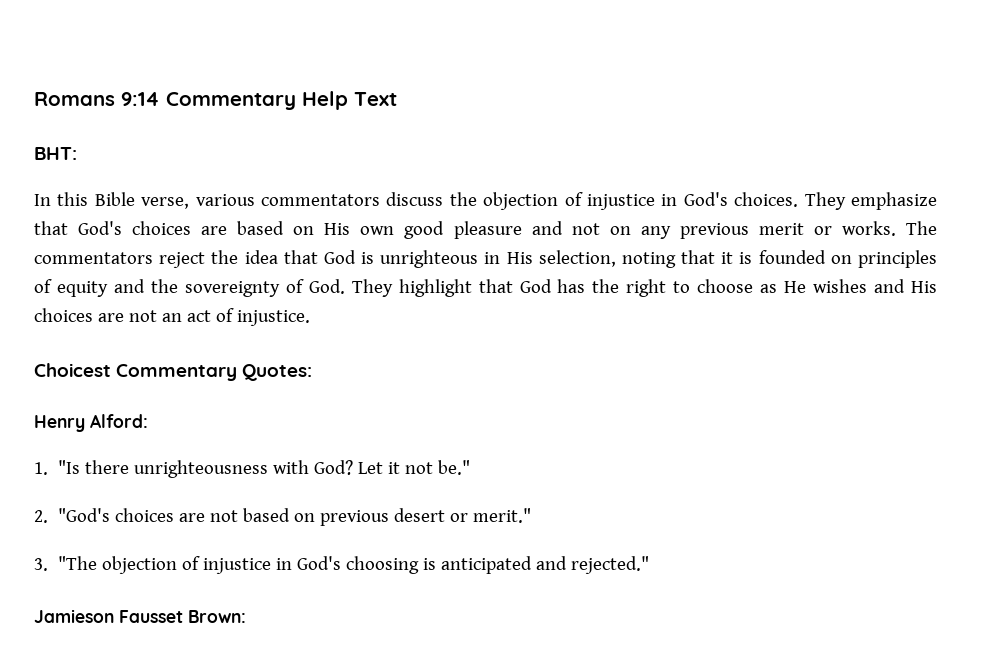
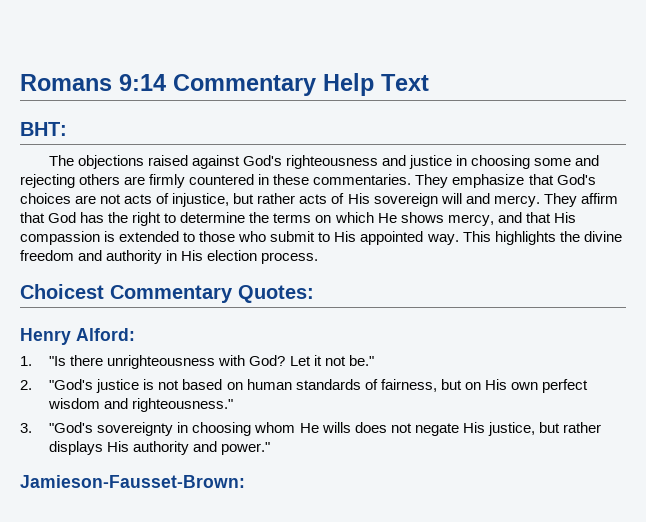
- In this Bible verse, various commentators discuss the objection of injustice in God's choices.
+ The objections raised against God's righteousness and justice in choosing some and rejecting others are firmly countered in these commentaries.
- They emphasize that God's choices are based on His own good pleasure and not on any previous merit or works. The commentators reject the idea that God is unrighteous in His selection, noting that it is founded on principles of equity and the sovereignty of God. They highlight that God has the right to choose as He wishes and His choices are not an act of injustice.
+ They emphasize that God's choices are not acts of injustice, but rather acts of His sovereign will and mercy. They affirm that God has the right to determine the terms on which He shows mercy, and that His compassion is extended to those who submit to His appointed way. This highlights the divine freedom and authority in His election process.
- 2. "God's choices are not based on previous desert or merit."
- 3. "The objection of injustice in God's choosing is anticipated and rejected."
- Jamieson Fausset Brown:
+ 2. "God's justice is not based on human standards of fairness, but on His own perfect wisdom and righteousness."
+ 3. "God's sovereignty in choosing whom He wills does not negate His justice, but rather displays His authority and power."
+ Jamieson-Fausset-Brown:

